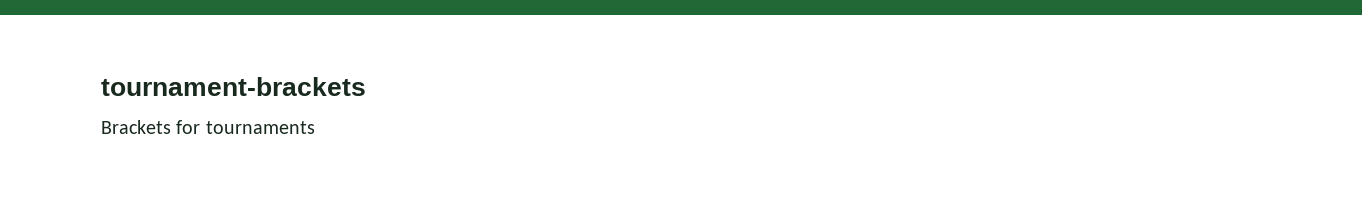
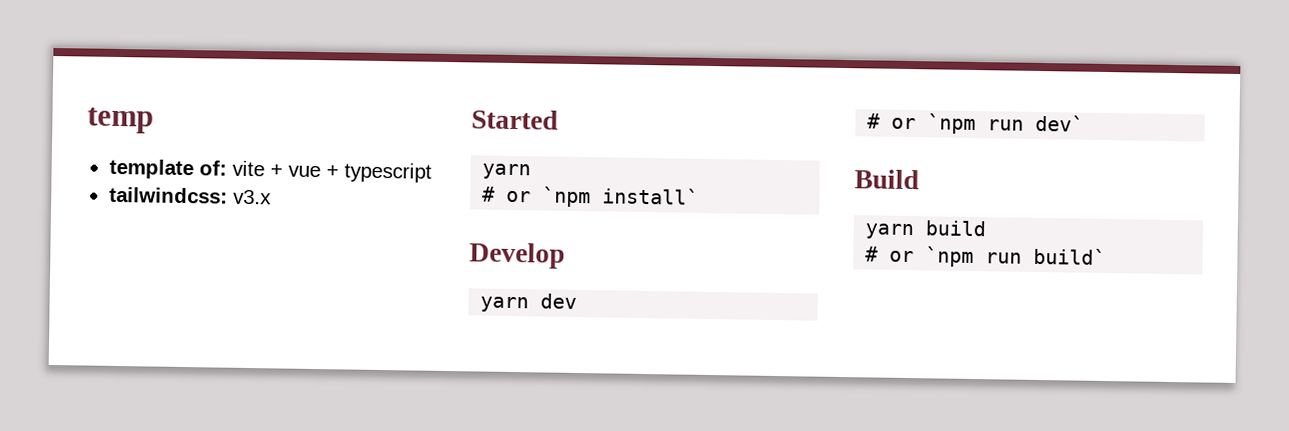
- tournament-brackets
- Brackets for tournaments
+ temp
+ template of: vite + vue + typescript
+ tailwindcss: v3.x
+ Started
+ yarn
+ # or `npm install`
+ Develop
+ yarn dev
+ # or `npm run dev`
+ Build
+ yarn build
+ # or `npm run build`

